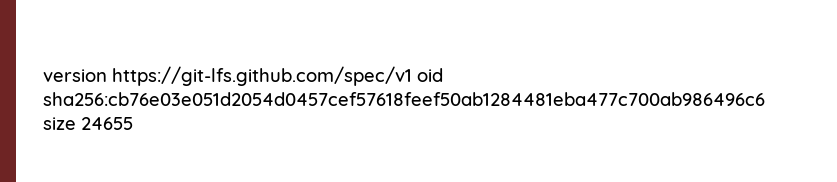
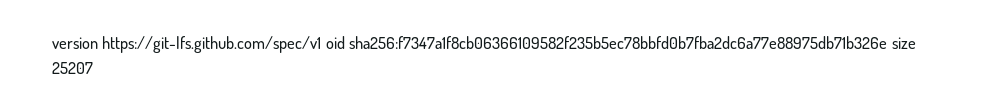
- version https://git-lfs.github.com/spec/v1 oid sha256:cb76e03e051d2054d0457cef57618feef50ab1284481eba477c700ab986496c6 size 24655
+ version https://git-lfs.github.com/spec/v1 oid sha256:f7347a1f8cb06366109582f235b5ec78bbfd0b7fba2dc6a77e88975db71b326e size 25207

